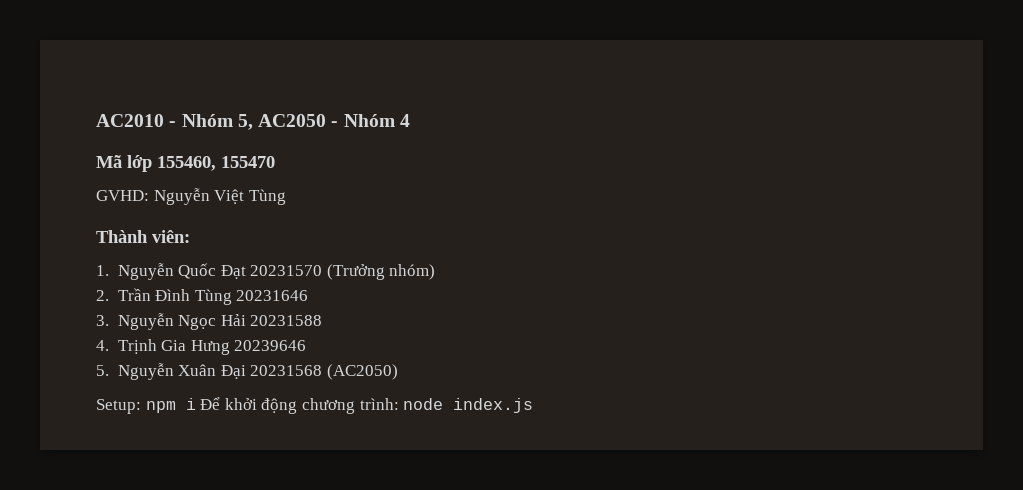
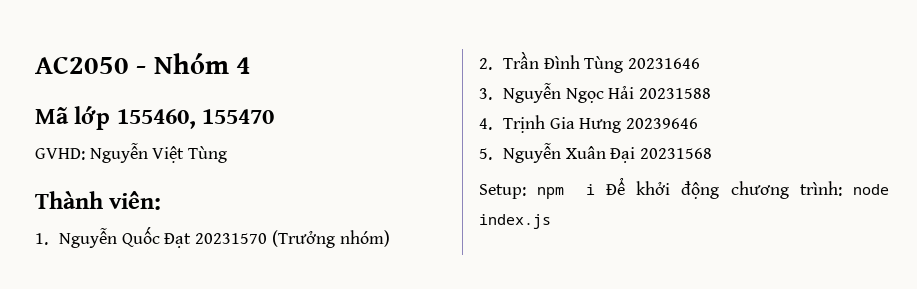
- AC2010 - Nhóm 5, AC2050 - Nhóm 4
+ AC2050 - Nhóm 4
- 5. Nguyễn Xuân Đại 20231568 (AC2050)
+ 5. Nguyễn Xuân Đại 20231568

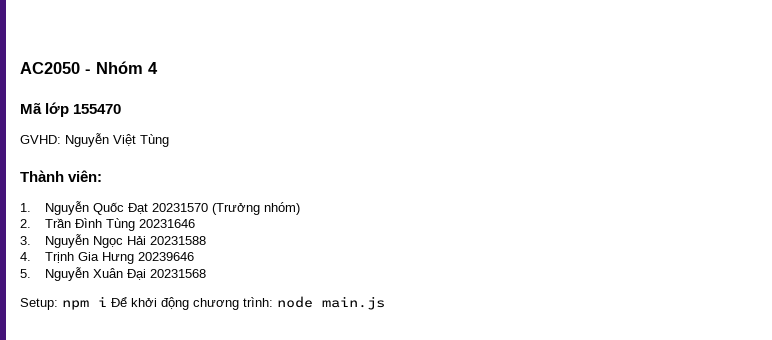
- Mã lớp 155460, 155470
+ Mã lớp 155470
- Setup: npm i Để khởi động chương trình: node index.js
+ Setup: npm i Để khởi động chương trình: node main.js

